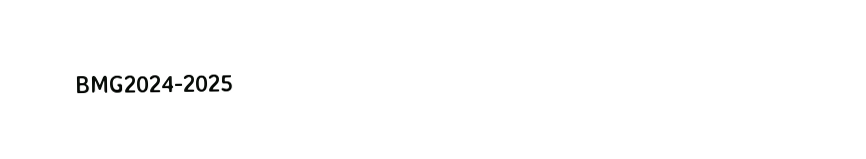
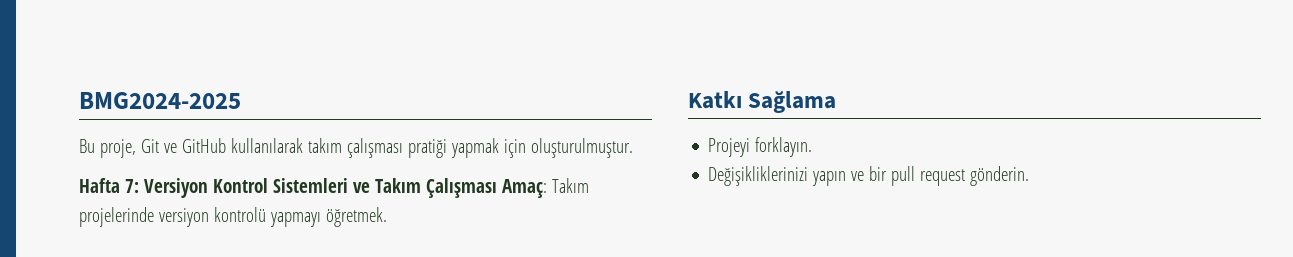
+ Bu proje, Git ve GitHub kullanılarak takım çalışması pratiği yapmak için oluşturulmuştur.
+ Hafta 7: Versiyon Kontrol Sistemleri ve Takım Çalışması Amaç: Takım projelerinde versiyon kontrolü yapmayı öğretmek.
+ Katkı Sağlama
+ Projeyi forklayın.
+ Değişikliklerinizi yapın ve bir pull request gönderin.

